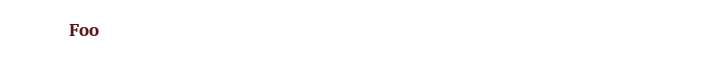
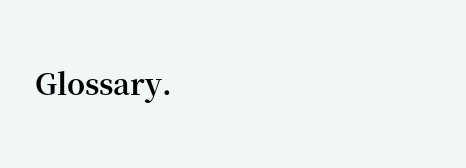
- Foo
+ Glossary.

